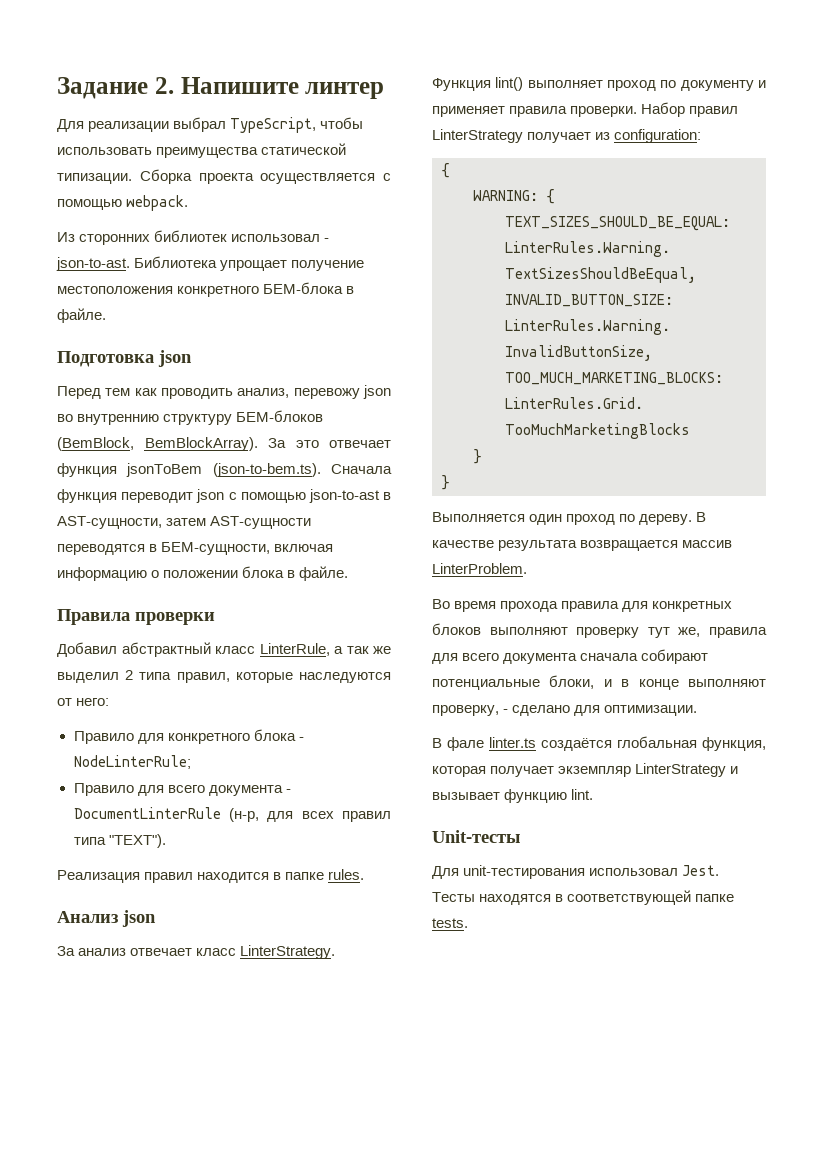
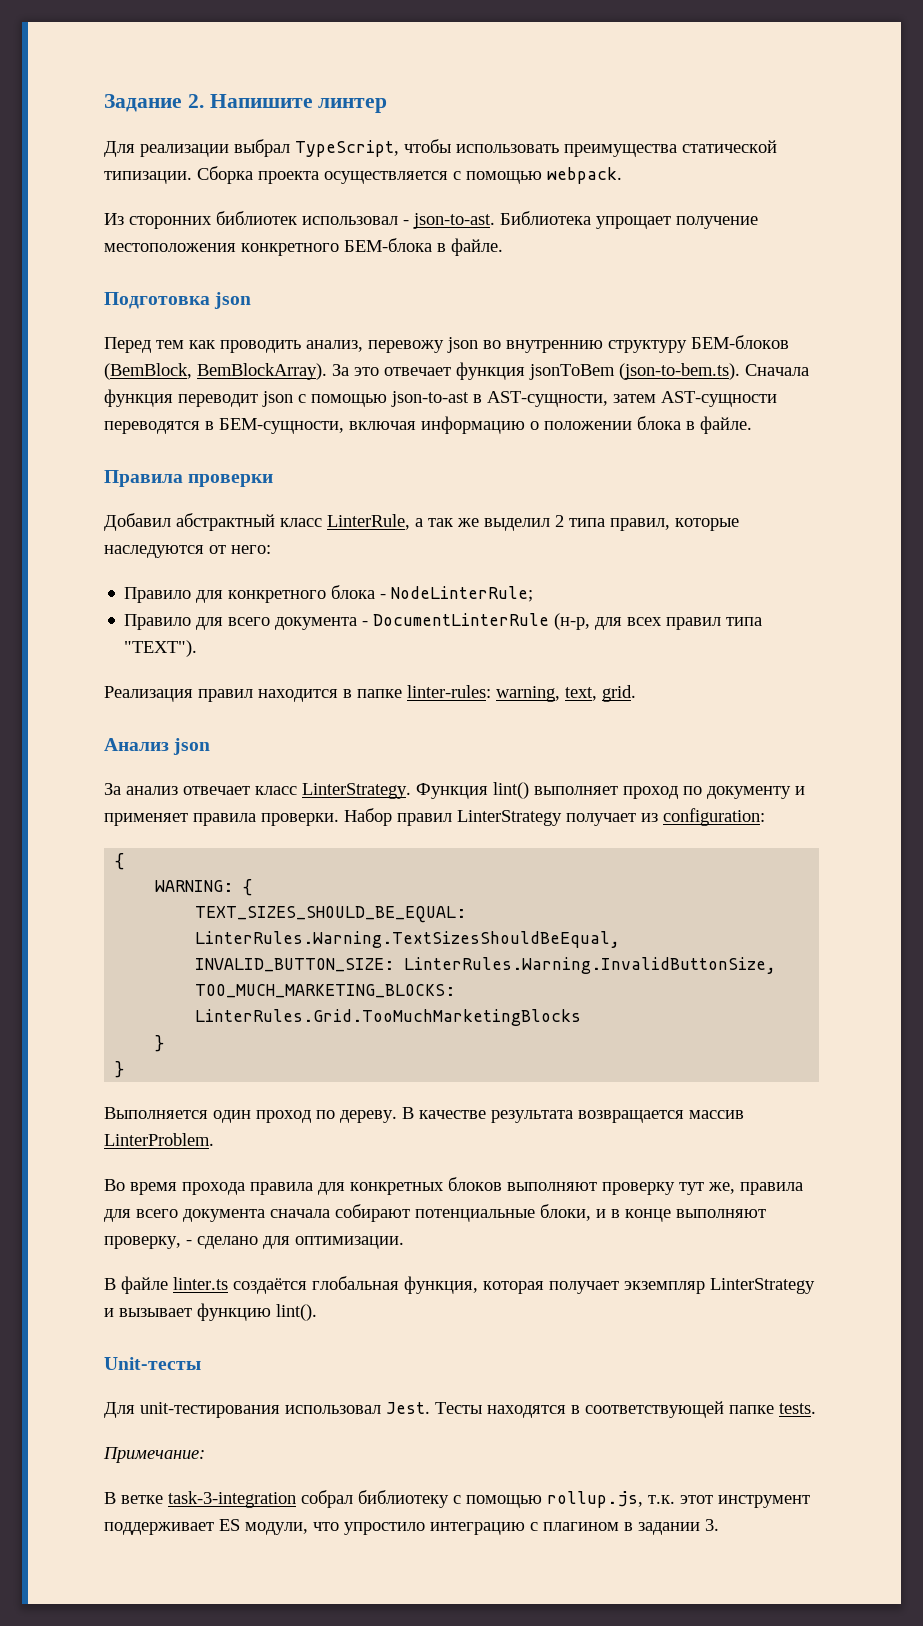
- Реализация правил находится в папке rules.
+ Реализация правил находится в папке linter-rules: warning, text, grid.
- В фале linter.ts создаётся глобальная функция, которая получает экземпляр LinterStrategy и вызывает функцию lint.
+ В файле linter.ts создаётся глобальная функция, которая получает экземпляр LinterStrategy и вызывает функцию lint().
+ Примечание:
+ В ветке task-3-integration собрал библиотеку с помощью rollup.js, т.к. этот инструмент поддерживает ES модули, что упростило интеграцию с плагином в задании 3.

